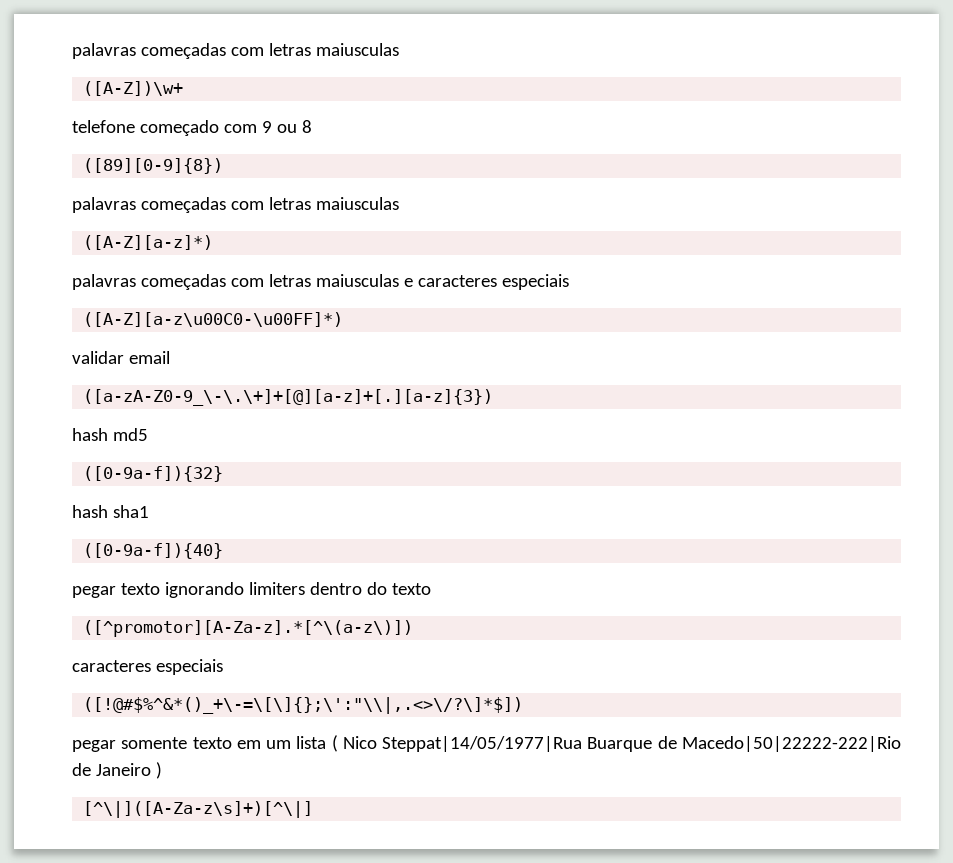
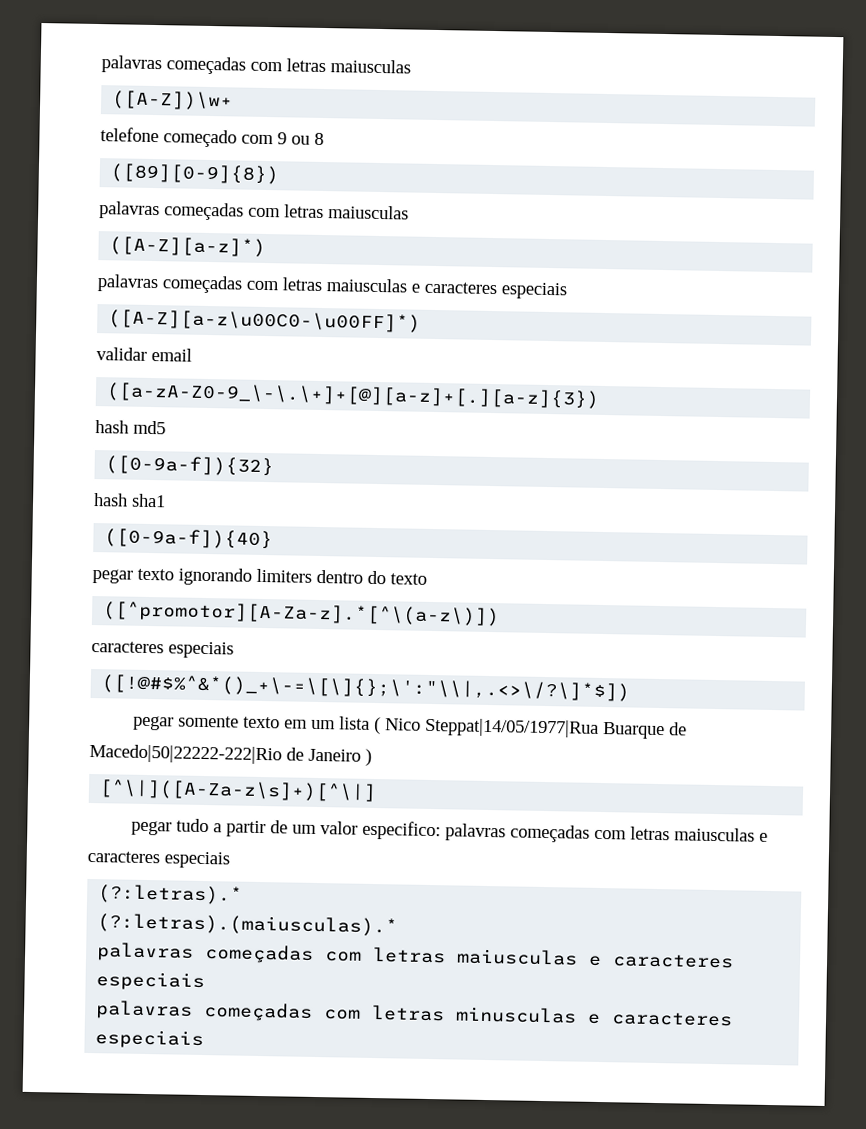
+ pegar tudo a partir de um valor especifico: palavras começadas com letras maiusculas e caracteres especiais
+ (?:letras).*
+ (?:letras).(maiusculas).*
+ palavras começadas com letras maiusculas e caracteres especiais
+ palavras começadas com letras minusculas e caracteres especiais

